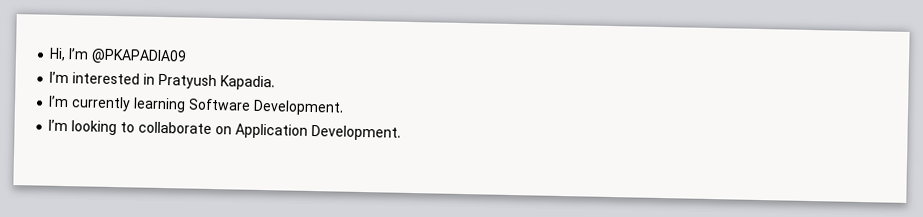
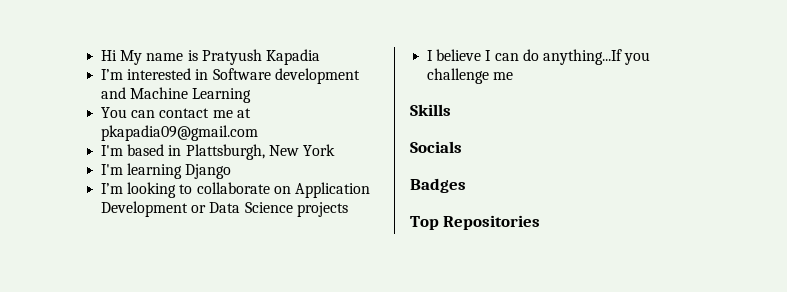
- Hi, I’m @PKAPADIA09
- I’m interested in Pratyush Kapadia.
- I’m currently learning Software Development.
+ Hi My name is Pratyush Kapadia
+ I’m interested in Software development and Machine Learning
+ You can contact me at pkapadia09@gmail.com
+ I'm based in Plattsburgh, New York
+ I'm learning Django
- I’m looking to collaborate on Application Development.
+ I’m looking to collaborate on Application Development or Data Science projects
+ I believe I can do anything...If you challenge me
+ Skills
+ Socials
+ Badges
+ Top Repositories

